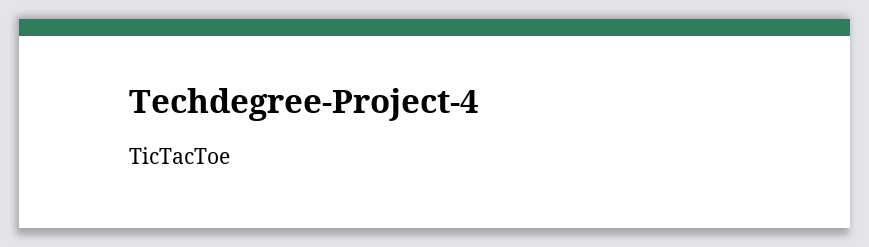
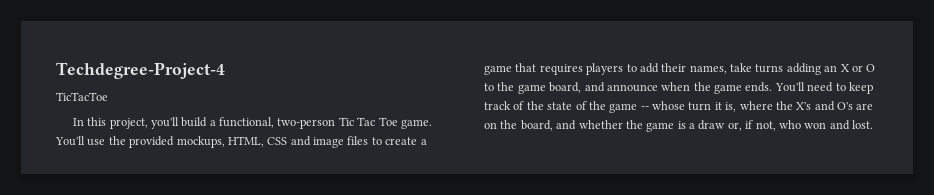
+ In this project, you'll build a functional, two-person Tic Tac Toe game. You'll use the provided mockups, HTML, CSS and image files to create a game that requires players to add their names, take turns adding an X or O to the game board, and announce when the game ends. You'll need to keep track of the state of the game -- whose turn it is, where the X's and O's are on the board, and whether the game is a draw or, if not, who won and lost.

